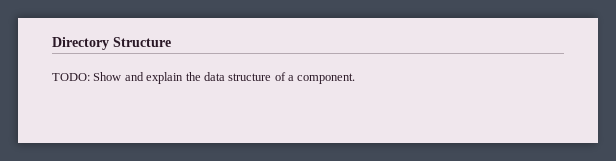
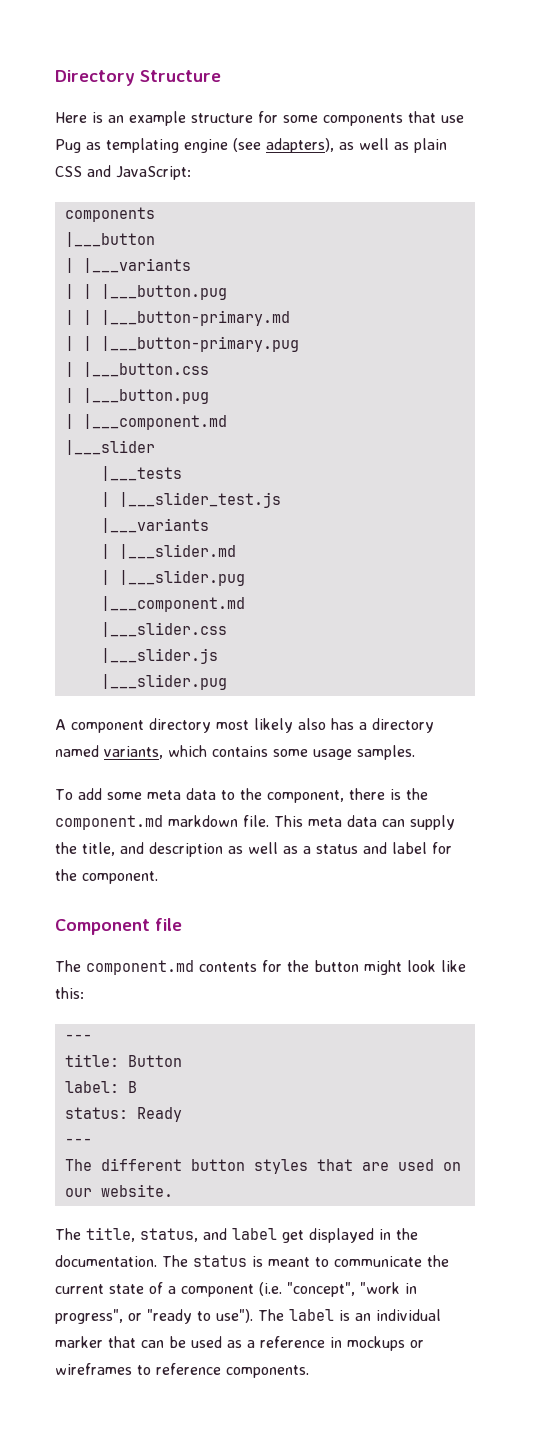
- TODO: Show and explain the data structure of a component.
+ Here is an example structure for some components that use Pug as templating engine (see adapters), as well as plain CSS and JavaScript:
+ components
+ |___button
+ | |___variants
+ | | |___button.pug
+ | | |___button-primary.md
+ | | |___button-primary.pug
+ | |___button.css
+ | |___button.pug
+ | |___component.md
+ |___slider
+ |___tests
+ | |___slider_test.js
+ |___variants
+ | |___slider.md
+ | |___slider.pug
+ |___component.md
+ |___slider.css
+ |___slider.js
+ |___slider.pug
+ A component directory most likely also has a directory named variants, which contains some usage samples.
+ To add some meta data to the component, there is the component.md markdown file. This meta data can supply the title, and description as well as a status and label for the component.
+ Component file
+ The component.md contents for the button might look like this:
+ ---
+ title: Button
+ label: B
+ status: Ready
+ ---
+ The different button styles that are used on our website.
+ The title, status, and label get displayed in the documentation. The status is meant to communicate the current state of a component (i.e. "concept", "work in progress", or "ready to use"). The label is an individual marker that can be used as a reference in mockups or wireframes to reference components.

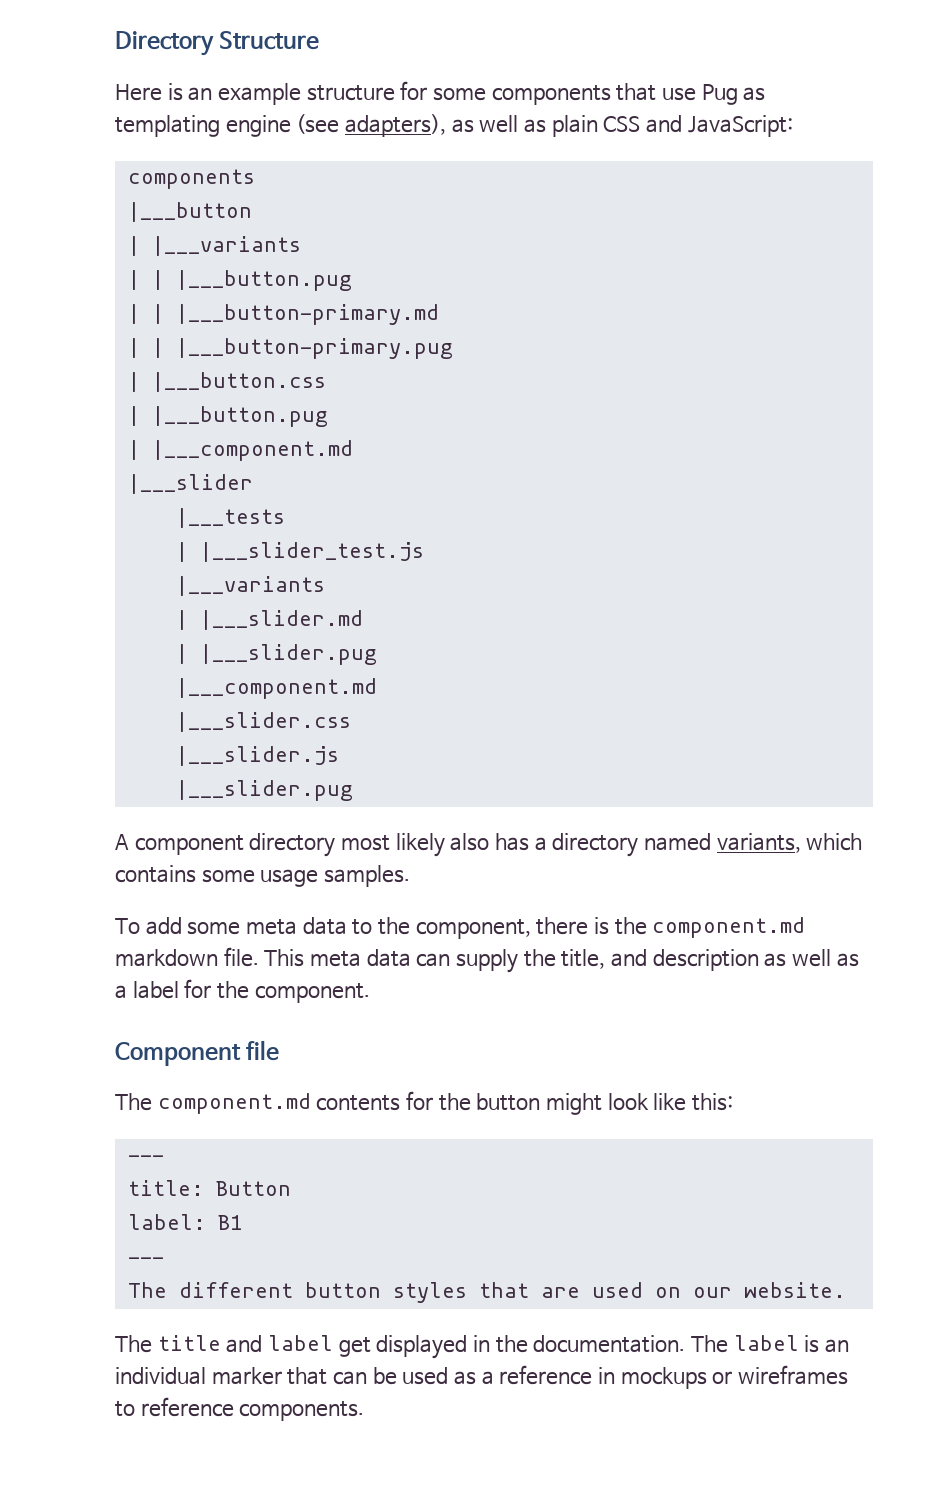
- This meta data can supply the title, and description as well as a status and label for the component.
+ This meta data can supply the title, and description as well as a label for the component.
- label: B
- status: Ready
+ label: B1
- The title, status, and label get displayed in the documentation.
+ The title and label get displayed in the documentation.
- The status is meant to communicate the current state of a component (i.e. "concept", "work in progress", or "ready to use"). The label is an individual marker that can be used as a reference in mockups or wireframes to reference components.
+ The label is an individual marker that can be used as a reference in mockups or wireframes to reference components.

